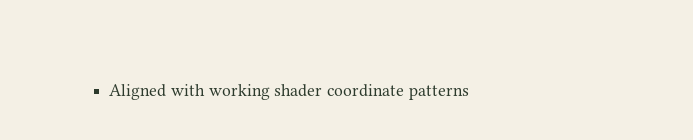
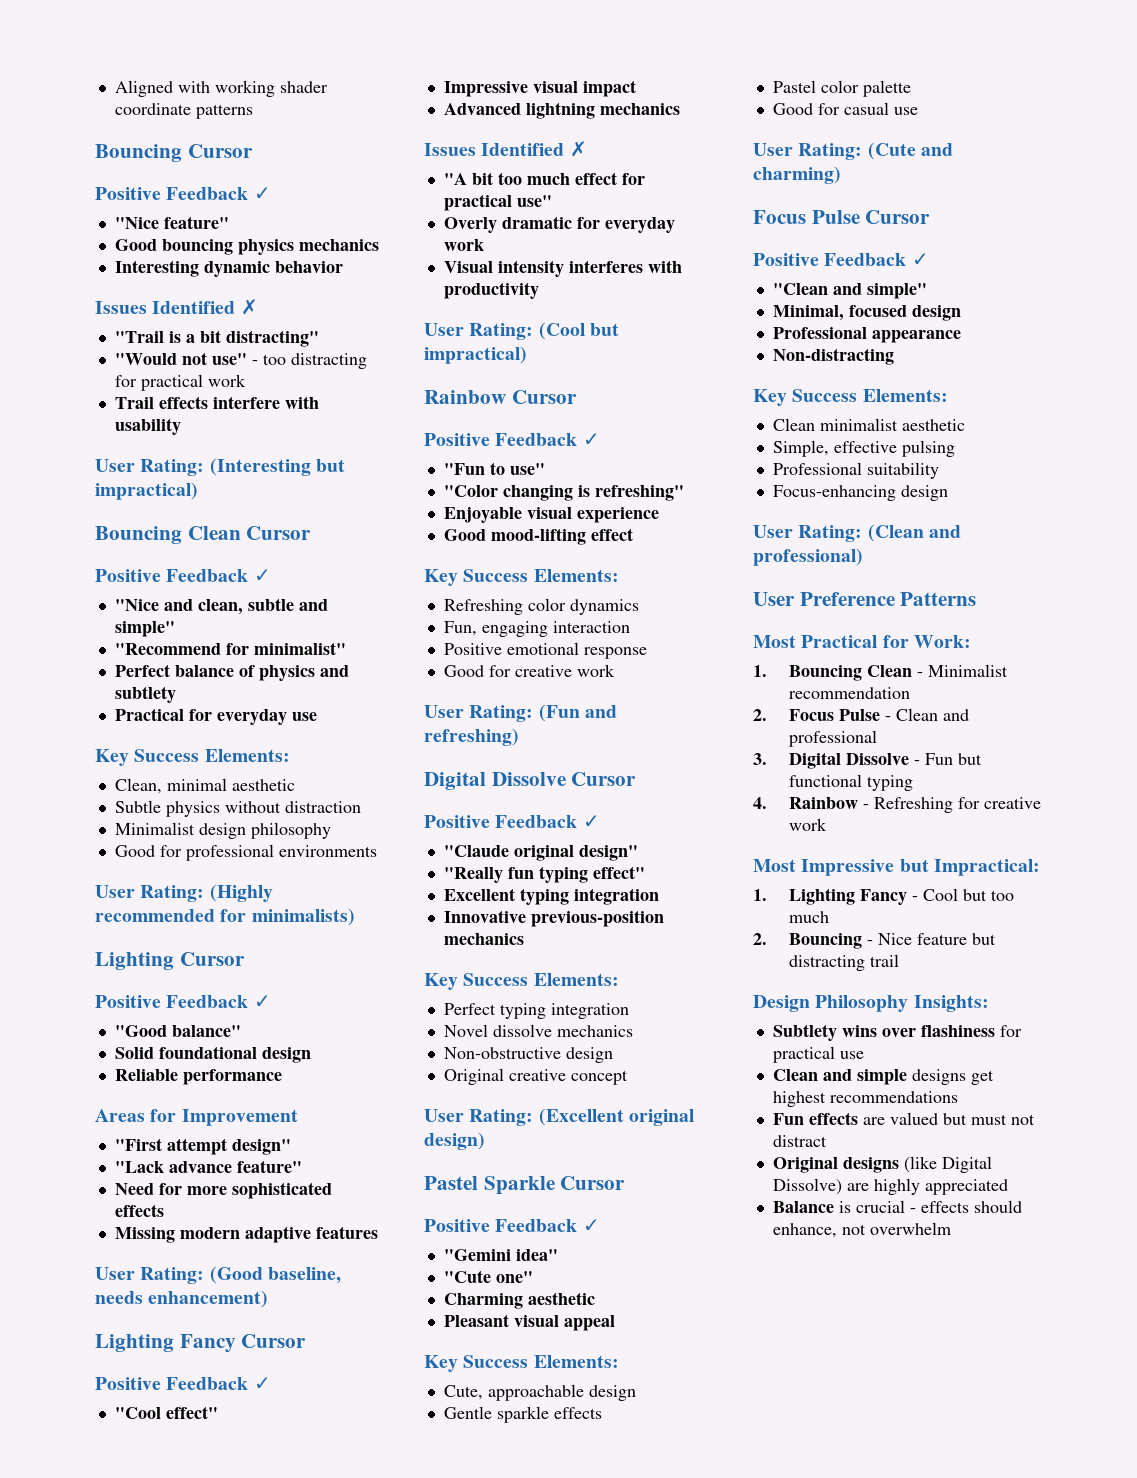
+ Bouncing Cursor
+ Positive Feedback ✓
+ "Nice feature"
+ Good bouncing physics mechanics
+ Interesting dynamic behavior
+ Issues Identified ✗
+ "Trail is a bit distracting"
+ "Would not use" - too distracting for practical work
+ Trail effects interfere with usability
+ User Rating: (Interesting but impractical)
+ Bouncing Clean Cursor
+ Positive Feedback ✓
+ "Nice and clean, subtle and simple"
+ "Recommend for minimalist"
+ Perfect balance of physics and subtlety
+ Practical for everyday use
+ Key Success Elements:
+ Clean, minimal aesthetic
+ Subtle physics without distraction
+ Minimalist design philosophy
+ Good for professional environments
+ User Rating: (Highly recommended for minimalists)
+ Lighting Cursor
+ Positive Feedback ✓
+ "Good balance"
+ Solid foundational design
+ Reliable performance
+ Areas for Improvement
+ "First attempt design"
+ "Lack advance feature"
+ Need for more sophisticated effects
+ Missing modern adaptive features
+ User Rating: (Good baseline, needs enhancement)
+ Lighting Fancy Cursor
+ Positive Feedback ✓
+ "Cool effect"
+ Impressive visual impact
+ Advanced lightning mechanics
+ Issues Identified ✗
+ "A bit too much effect for practical use"
+ Overly dramatic for everyday work
+ Visual intensity interferes with productivity
+ User Rating: (Cool but impractical)
+ Rainbow Cursor
+ Positive Feedback ✓
+ "Fun to use"
+ "Color changing is refreshing"
+ Enjoyable visual experience
+ Good mood-lifting effect
+ Key Success Elements:
+ Refreshing color dynamics
+ Fun, engaging interaction
+ Positive emotional response
+ Good for creative work
+ User Rating: (Fun and refreshing)
+ Digital Dissolve Cursor
+ Positive Feedback ✓
+ "Claude original design"
+ "Really fun typing effect"
+ Excellent typing integration
+ Innovative previous-position mechanics
+ Key Success Elements:
+ Perfect typing integration
+ Novel dissolve mechanics
+ Non-obstructive design
+ Original creative concept
+ User Rating: (Excellent original design)
+ Pastel Sparkle Cursor
+ Positive Feedback ✓
+ "Gemini idea"
+ "Cute one"
+ Charming aesthetic
+ Pleasant visual appeal
+ Key Success Elements:
+ Cute, approachable design
+ Gentle sparkle effects
+ Pastel color palette
+ Good for casual use
+ User Rating: (Cute and charming)
+ Focus Pulse Cursor
+ Positive Feedback ✓
+ "Clean and simple"
+ Minimal, focused design
+ Professional appearance
+ Non-distracting
+ Key Success Elements:
+ Clean minimalist aesthetic
+ Simple, effective pulsing
+ Professional suitability
+ Focus-enhancing design
+ User Rating: (Clean and professional)
+ User Preference Patterns
+ Most Practical for Work:
+ 1. Bouncing Clean - Minimalist recommendation
+ 2. Focus Pulse - Clean and professional
+ 3. Digital Dissolve - Fun but functional typing
+ 4. Rainbow - Refreshing for creative work
+ Most Impressive but Impractical:
+ 1. Lighting Fancy - Cool but too much
+ 2. Bouncing - Nice feature but distracting trail
+ Design Philosophy Insights:
+ Subtlety wins over flashiness for practical use
+ Clean and simple designs get highest recommendations
+ Fun effects are valued but must not distract
+ Original designs (like Digital Dissolve) are highly appreciated
+ Balance is crucial - effects should enhance, not overwhelm

